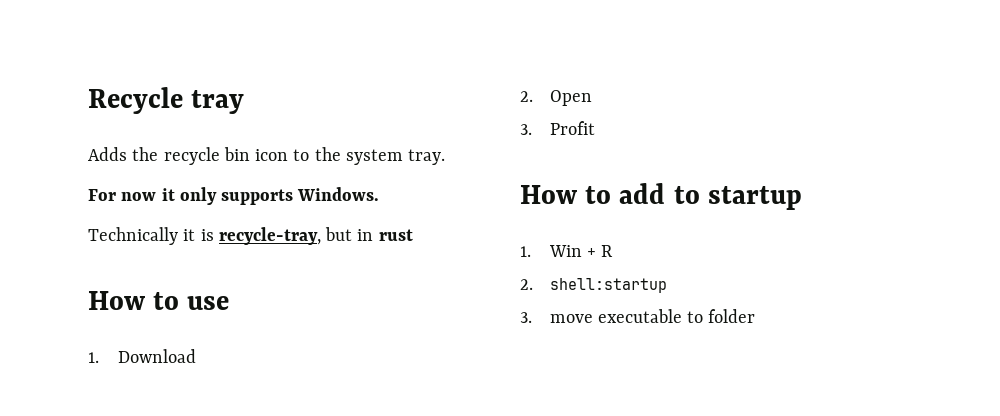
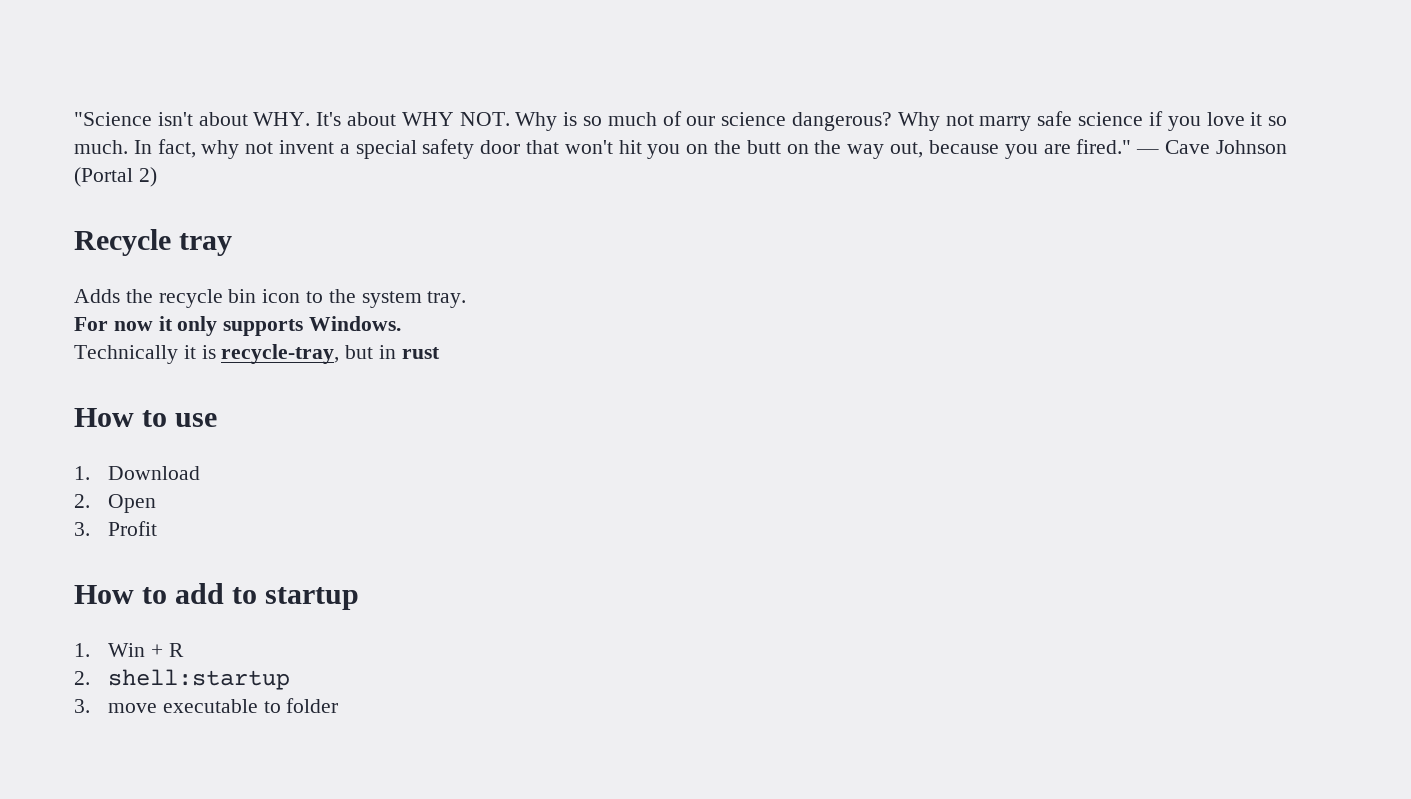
+ "Science isn't about WHY. It's about WHY NOT. Why is so much of our science dangerous? Why not marry safe science if you love it so much. In fact, why not invent a special safety door that won't hit you on the butt on the way out, because you are fired." — Cave Johnson (Portal 2)

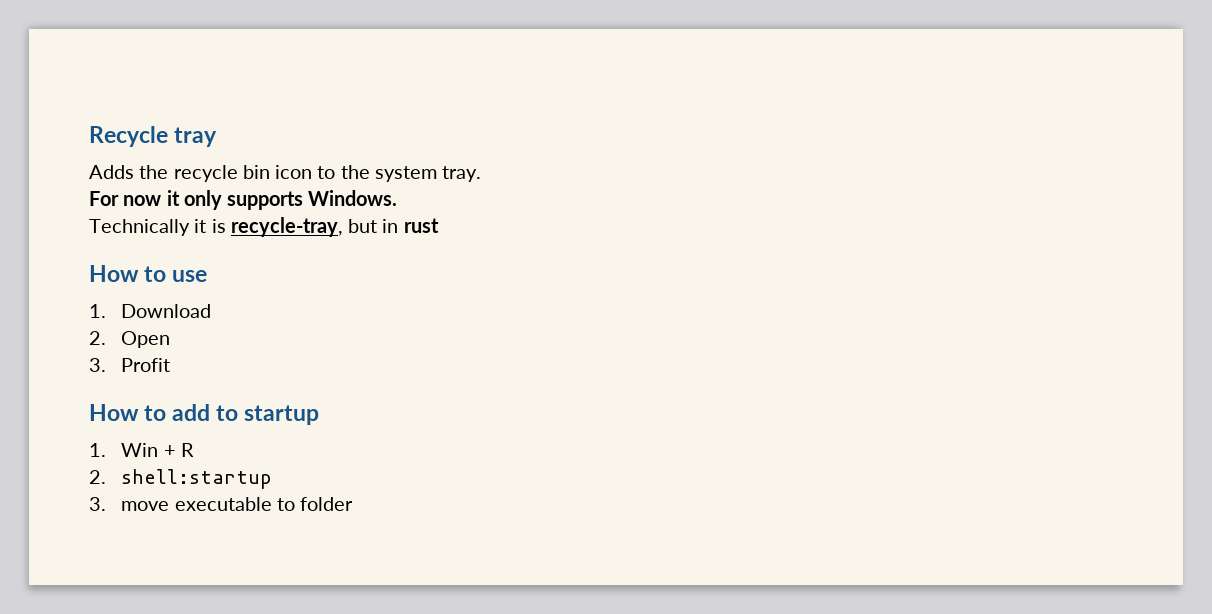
- "Science isn't about WHY. It's about WHY NOT. Why is so much of our science dangerous? Why not marry safe science if you love it so much. In fact, why not invent a special safety door that won't hit you on the butt on the way out, because you are fired." — Cave Johnson (Portal 2)

